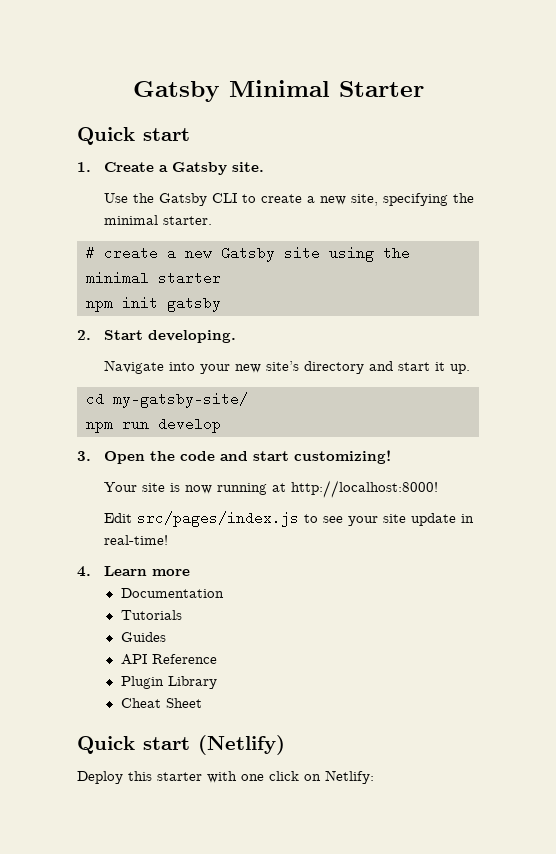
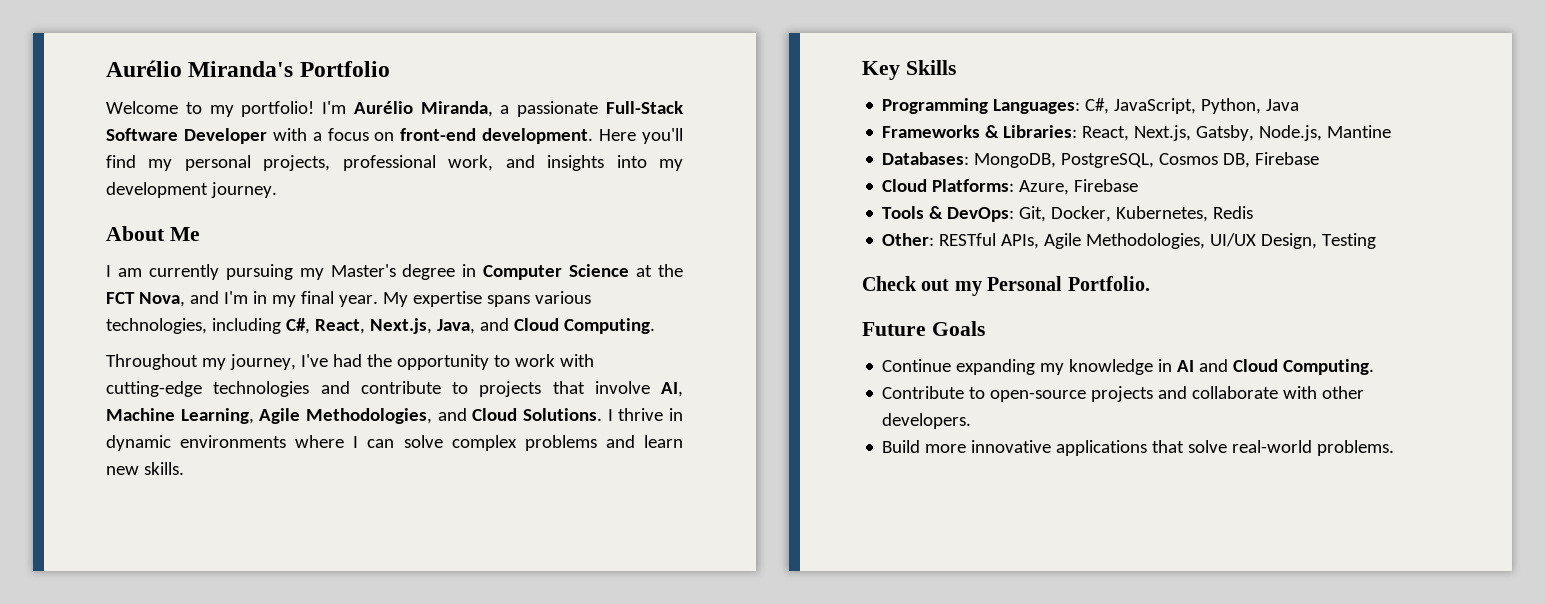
- Gatsby Minimal Starter
- Quick start
- 1. Create a Gatsby site.
- Use the Gatsby CLI to create a new site, specifying the minimal starter.
- # create a new Gatsby site using the minimal starter
- npm init gatsby
- 2. Start developing.
- Navigate into your new site’s directory and start it up.
- cd my-gatsby-site/
- npm run develop
- 3. Open the code and start customizing!
- Your site is now running at http://localhost:8000!
- Edit src/pages/index.js to see your site update in real-time!
- 4. Learn more
- Documentation
- Tutorials
- Guides
- API Reference
- Plugin Library
- Cheat Sheet
- Quick start (Netlify)
- Deploy this starter with one click on Netlify:
+ Aurélio Miranda's Portfolio
+ Welcome to my portfolio! I'm Aurélio Miranda, a passionate Full-Stack Software Developer with a focus on front-end development. Here you'll find my personal projects, professional work, and insights into my development journey.
+ About Me
+ I am currently pursuing my Master's degree in Computer Science at the FCT Nova, and I'm in my final year. My expertise spans various technologies, including C#, React, Next.js, Java, and Cloud Computing.
+ Throughout my journey, I've had the opportunity to work with cutting-edge technologies and contribute to projects that involve AI, Machine Learning, Agile Methodologies, and Cloud Solutions. I thrive in dynamic environments where I can solve complex problems and learn new skills.
+ Key Skills
+ Programming Languages: C#, JavaScript, Python, Java
+ Frameworks & Libraries: React, Next.js, Gatsby, Node.js, Mantine
+ Databases: MongoDB, PostgreSQL, Cosmos DB, Firebase
+ Cloud Platforms: Azure, Firebase
+ Tools & DevOps: Git, Docker, Kubernetes, Redis
+ Other: RESTful APIs, Agile Methodologies, UI/UX Design, Testing
+ Check out my Personal Portfolio.
+ Future Goals
+ Continue expanding my knowledge in AI and Cloud Computing.
+ Contribute to open-source projects and collaborate with other developers.
+ Build more innovative applications that solve real-world problems.

